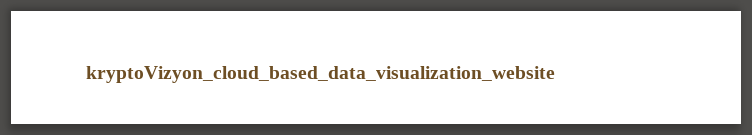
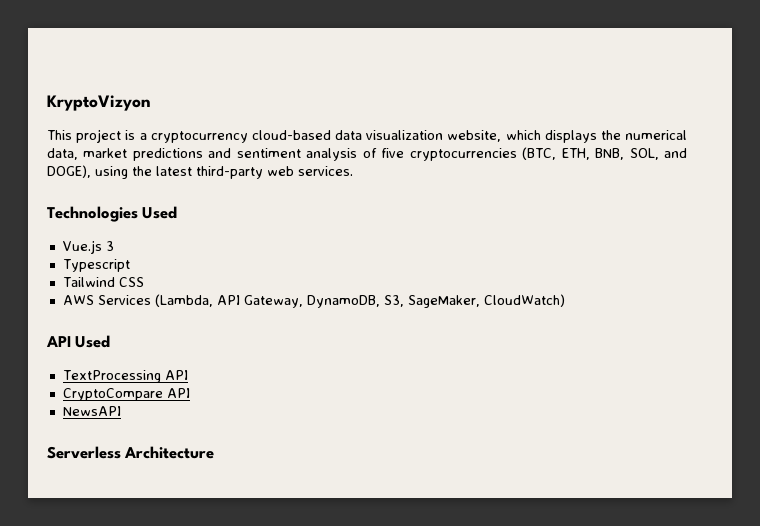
- kryptoVizyon_cloud_based_data_visualization_website
+ KryptoVizyon
+ This project is a cryptocurrency cloud-based data visualization website, which displays the numerical data, market predictions and sentiment analysis of five cryptocurrencies (BTC, ETH, BNB, SOL, and DOGE), using the latest third-party web services.
+ Technologies Used
+ Vue.js 3
+ Typescript
+ Tailwind CSS
+ AWS Services (Lambda, API Gateway, DynamoDB, S3, SageMaker, CloudWatch)
+ API Used
+ TextProcessing API
+ CryptoCompare API
+ NewsAPI
+ Serverless Architecture

